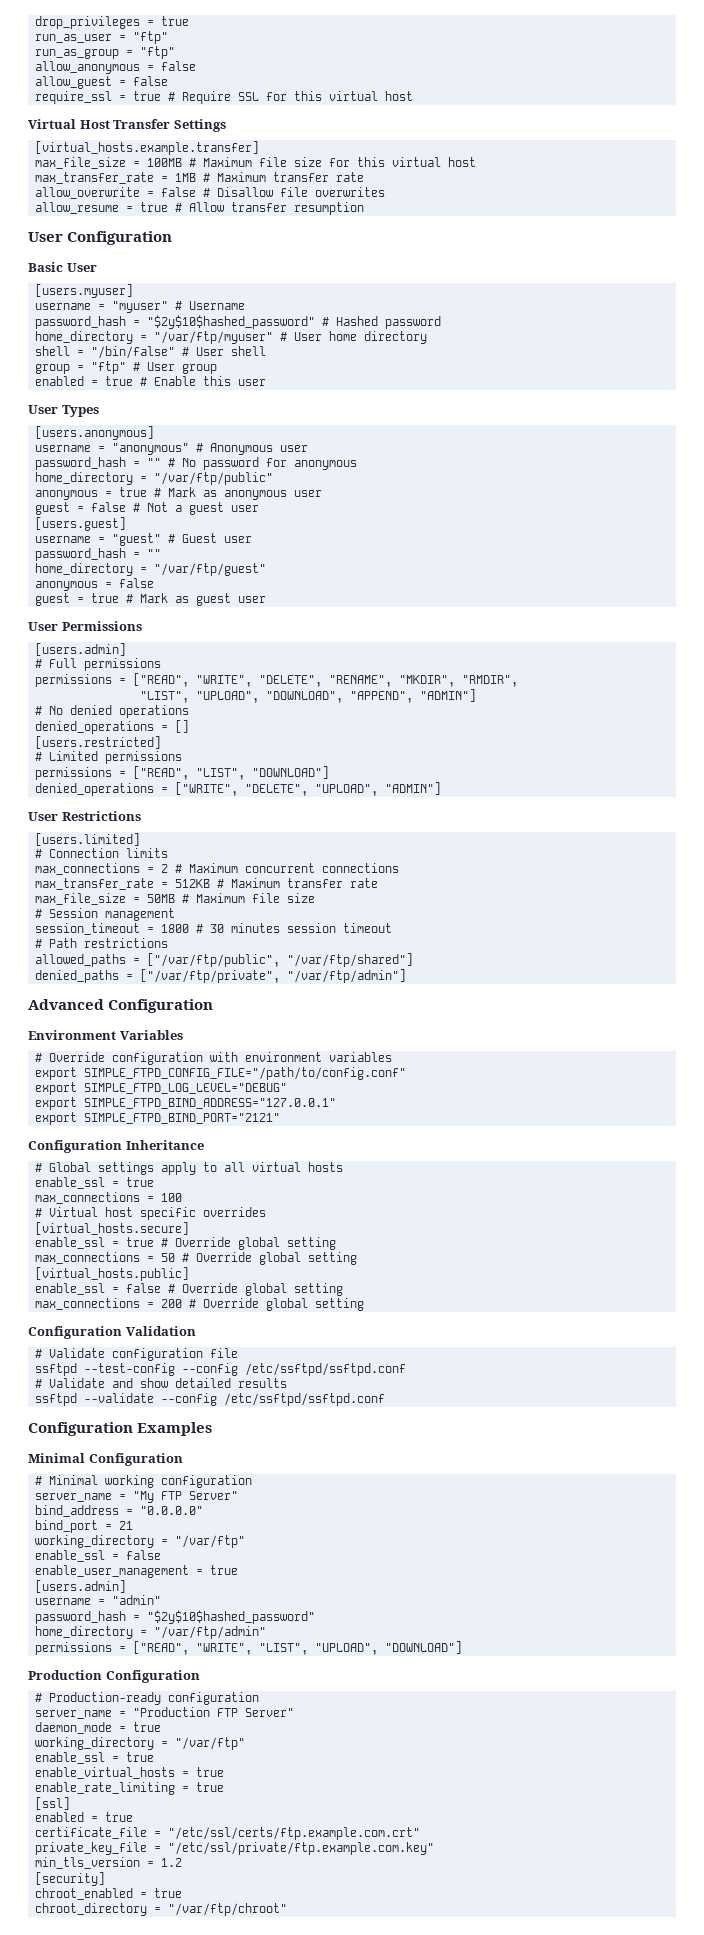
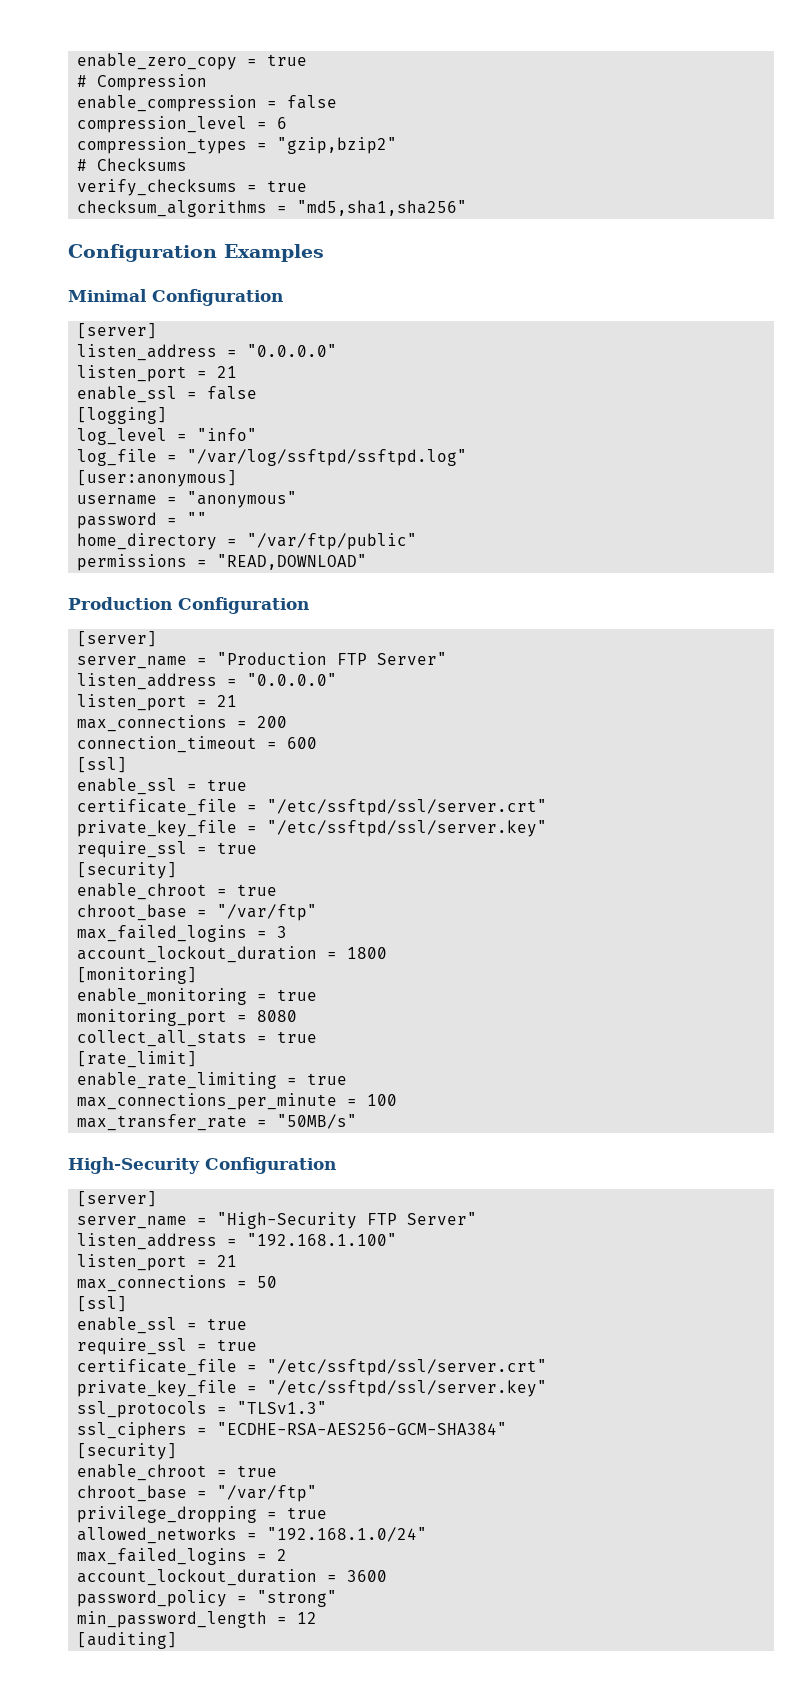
- drop_privileges = true
- run_as_user = "ftp"
- run_as_group = "ftp"
- allow_anonymous = false
- allow_guest = false
- require_ssl = true # Require SSL for this virtual host
- Virtual Host Transfer Settings
- [virtual_hosts.example.transfer]
- max_file_size = 100MB # Maximum file size for this virtual host
- max_transfer_rate = 1MB # Maximum transfer rate
- allow_overwrite = false # Disallow file overwrites
- allow_resume = true # Allow transfer resumption
- User Configuration
- Basic User
- [users.myuser]
- username = "myuser" # Username
- password_hash = "$2y$10$hashed_password" # Hashed password
- home_directory = "/var/ftp/myuser" # User home directory
- shell = "/bin/false" # User shell
- group = "ftp" # User group
- enabled = true # Enable this user
- User Types
- [users.anonymous]
- username = "anonymous" # Anonymous user
- password_hash = "" # No password for anonymous
- home_directory = "/var/ftp/public"
- anonymous = true # Mark as anonymous user
- guest = false # Not a guest user
- [users.guest]
- username = "guest" # Guest user
- password_hash = ""
- home_directory = "/var/ftp/guest"
- anonymous = false
- guest = true # Mark as guest user
- User Permissions
- [users.admin]
- # Full permissions
- permissions = ["READ", "WRITE", "DELETE", "RENAME", "MKDIR", "RMDIR",
- "LIST", "UPLOAD", "DOWNLOAD", "APPEND", "ADMIN"]
- # No denied operations
- denied_operations = []
- [users.restricted]
- # Limited permissions
- permissions = ["READ", "LIST", "DOWNLOAD"]
- denied_operations = ["WRITE", "DELETE", "UPLOAD", "ADMIN"]
- User Restrictions
- [users.limited]
- # Connection limits
- max_connections = 2 # Maximum concurrent connections
- max_transfer_rate = 512KB # Maximum transfer rate
- max_file_size = 50MB # Maximum file size
- # Session management
- session_timeout = 1800 # 30 minutes session timeout
- # Path restrictions
- allowed_paths = ["/var/ftp/public", "/var/ftp/shared"]
- denied_paths = ["/var/ftp/private", "/var/ftp/admin"]
- Advanced Configuration
- Environment Variables
- # Override configuration with environment variables
- export SIMPLE_FTPD_CONFIG_FILE="/path/to/config.conf"
- export SIMPLE_FTPD_LOG_LEVEL="DEBUG"
- export SIMPLE_FTPD_BIND_ADDRESS="127.0.0.1"
- export SIMPLE_FTPD_BIND_PORT="2121"
- Configuration Inheritance
- # Global settings apply to all virtual hosts
- enable_ssl = true
- max_connections = 100
- # Virtual host specific overrides
- [virtual_hosts.secure]
- enable_ssl = true # Override global setting
- max_connections = 50 # Override global setting
- [virtual_hosts.public]
- enable_ssl = false # Override global setting
- max_connections = 200 # Override global setting
- Configuration Validation
- # Validate configuration file
- ssftpd --test-config --config /etc/ssftpd/ssftpd.conf
- # Validate and show detailed results
- ssftpd --validate --config /etc/ssftpd/ssftpd.conf
+ enable_zero_copy = true
+ # Compression
+ enable_compression = false
+ compression_level = 6
+ compression_types = "gzip,bzip2"
+ # Checksums
+ verify_checksums = true
+ checksum_algorithms = "md5,sha1,sha256"
  Configuration Examples
  Minimal Configuration
- # Minimal working configuration
- server_name = "My FTP Server"
- bind_address = "0.0.0.0"
- bind_port = 21
- working_directory = "/var/ftp"
+ [server]
+ listen_address = "0.0.0.0"
+ listen_port = 21
- enable_user_management = true
- [users.admin]
- username = "admin"
- password_hash = "$2y$10$hashed_password"
- home_directory = "/var/ftp/admin"
- permissions = ["READ", "WRITE", "LIST", "UPLOAD", "DOWNLOAD"]
+ [logging]
+ log_level = "info"
+ log_file = "/var/log/ssftpd/ssftpd.log"
+ [user:anonymous]
+ username = "anonymous"
+ password = ""
+ home_directory = "/var/ftp/public"
+ permissions = "READ,DOWNLOAD"
  Production Configuration
- # Production-ready configuration
+ [server]
  server_name = "Production FTP Server"
- daemon_mode = true
- working_directory = "/var/ftp"
+ listen_address = "0.0.0.0"
+ listen_port = 21
+ max_connections = 200
+ connection_timeout = 600
+ [ssl]
  enable_ssl = true
- enable_virtual_hosts = true
+ certificate_file = "/etc/ssftpd/ssl/server.crt"
+ private_key_file = "/etc/ssftpd/ssl/server.key"
+ require_ssl = true
+ [security]
+ enable_chroot = true
+ chroot_base = "/var/ftp"
+ max_failed_logins = 3
+ account_lockout_duration = 1800
+ [monitoring]
+ enable_monitoring = true
+ monitoring_port = 8080
+ collect_all_stats = true
+ [rate_limit]
  enable_rate_limiting = true
+ max_connections_per_minute = 100
+ max_transfer_rate = "50MB/s"
+ High-Security Configuration
+ [server]
+ server_name = "High-Security FTP Server"
+ listen_address = "192.168.1.100"
+ listen_port = 21
+ max_connections = 50
  [ssl]
- enabled = true
- certificate_file = "/etc/ssl/certs/ftp.example.com.crt"
- private_key_file = "/etc/ssl/private/ftp.example.com.key"
- min_tls_version = 1.2
+ enable_ssl = true
+ require_ssl = true
+ certificate_file = "/etc/ssftpd/ssl/server.crt"
+ private_key_file = "/etc/ssftpd/ssl/server.key"
+ ssl_protocols = "TLSv1.3"
+ ssl_ciphers = "ECDHE-RSA-AES256-GCM-SHA384"
  [security]
- chroot_enabled = true
- chroot_directory = "/var/ftp/chroot"
+ enable_chroot = true
+ chroot_base = "/var/ftp"
+ privilege_dropping = true
+ allowed_networks = "192.168.1.0/24"
+ max_failed_logins = 2
+ account_lockout_duration = 3600
+ password_policy = "strong"
+ min_password_length = 12
+ [auditing]

